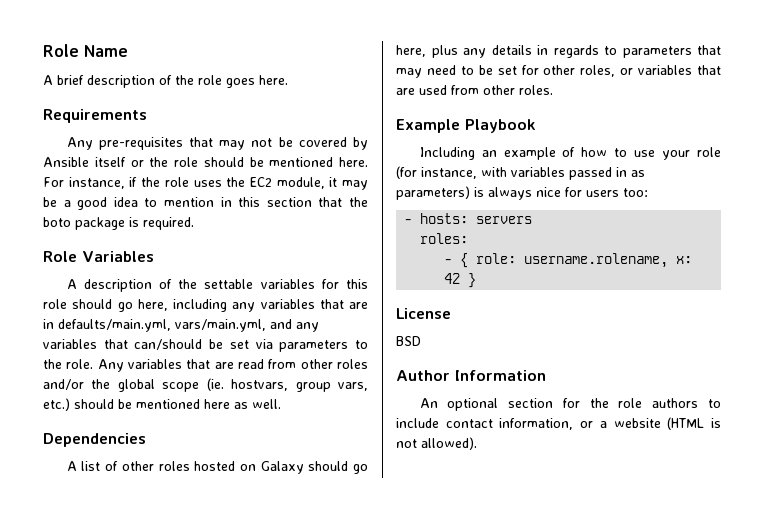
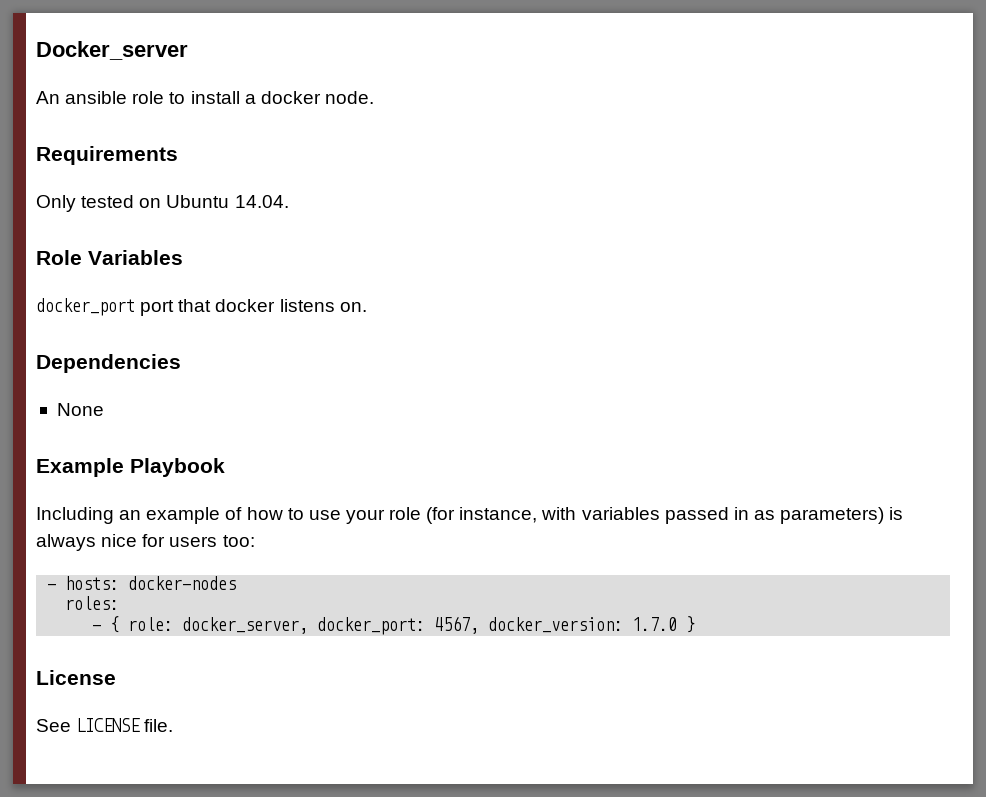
- Role Name
- A brief description of the role goes here.
+ Docker_server
+ An ansible role to install a docker node.
  Requirements
- Any pre-requisites that may not be covered by Ansible itself or the role should be mentioned here. For instance, if the role uses the EC2 module, it may be a good idea to mention in this section that the boto package is required.
+ Only tested on Ubuntu 14.04.
  Role Variables
- A description of the settable variables for this role should go here, including any variables that are in defaults/main.yml, vars/main.yml, and any variables that can/should be set via parameters to the role. Any variables that are read from other roles and/or the global scope (ie. hostvars, group vars, etc.) should be mentioned here as well.
+ docker_port port that docker listens on.
  Dependencies
- A list of other roles hosted on Galaxy should go here, plus any details in regards to parameters that may need to be set for other roles, or variables that are used from other roles.
+ None
- - hosts: servers
+ - hosts: docker-nodes
- - { role: username.rolename, x: 42 }
+ - { role: docker_server, docker_port: 4567, docker_version: 1.7.0 }
  License
- BSD
- Author Information
- An optional section for the role authors to include contact information, or a website (HTML is not allowed).
+ See LICENSE file.

